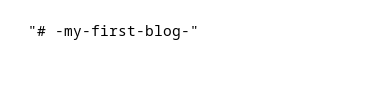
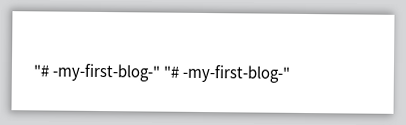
- "# -my-first-blog-"
+ "# -my-first-blog-" "# -my-first-blog-"

